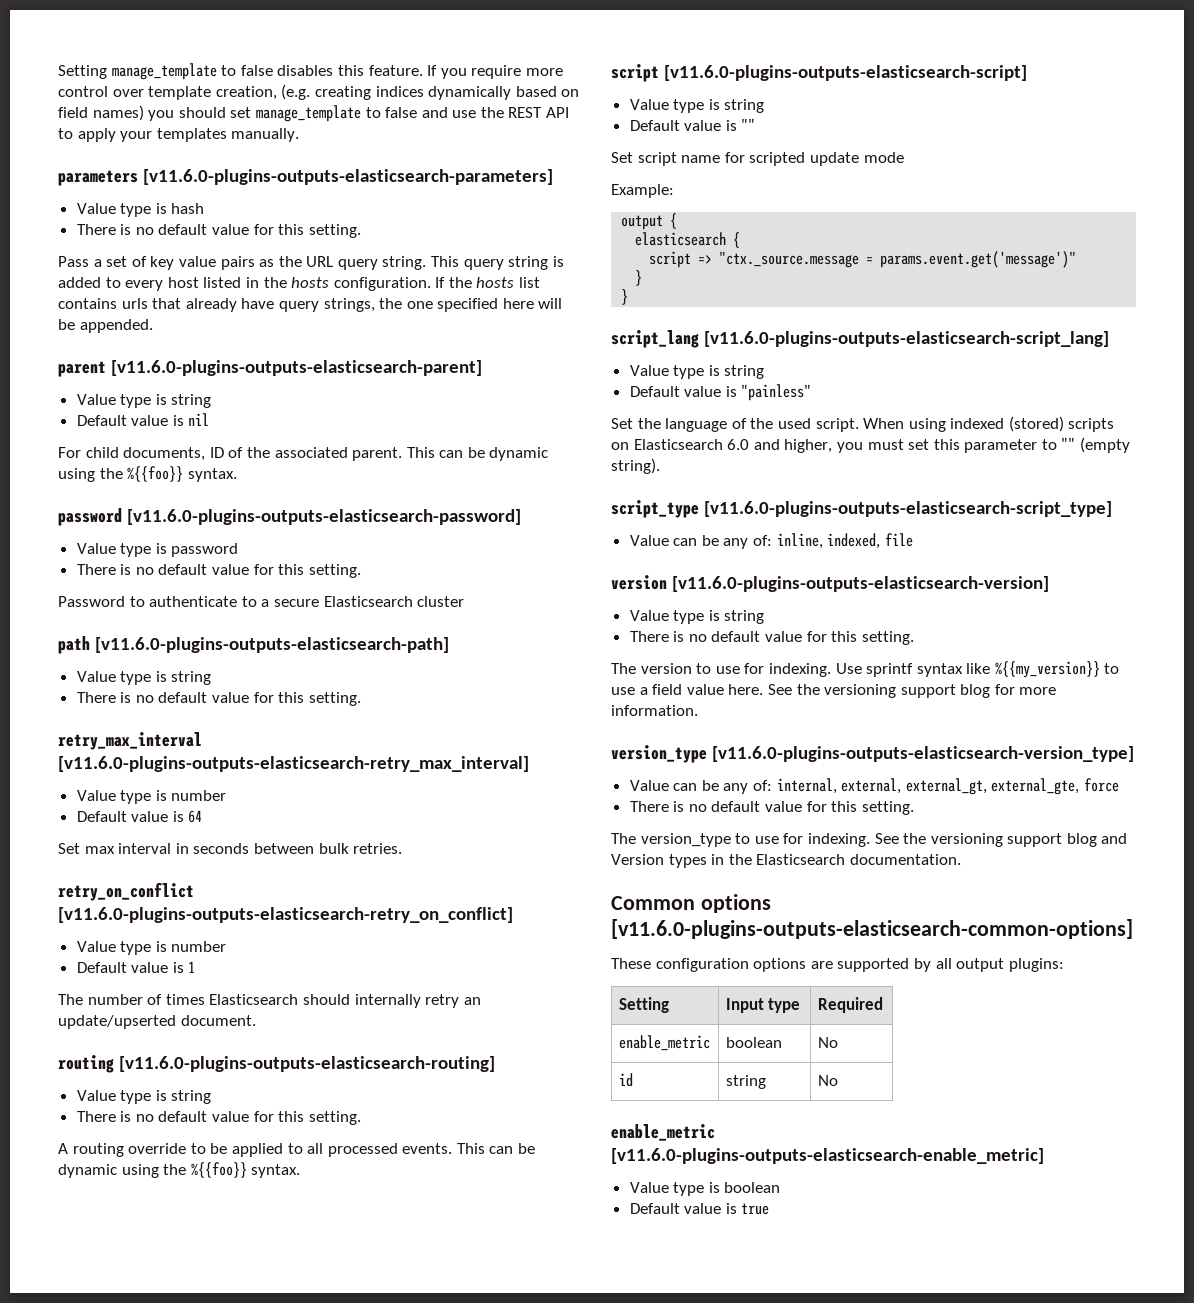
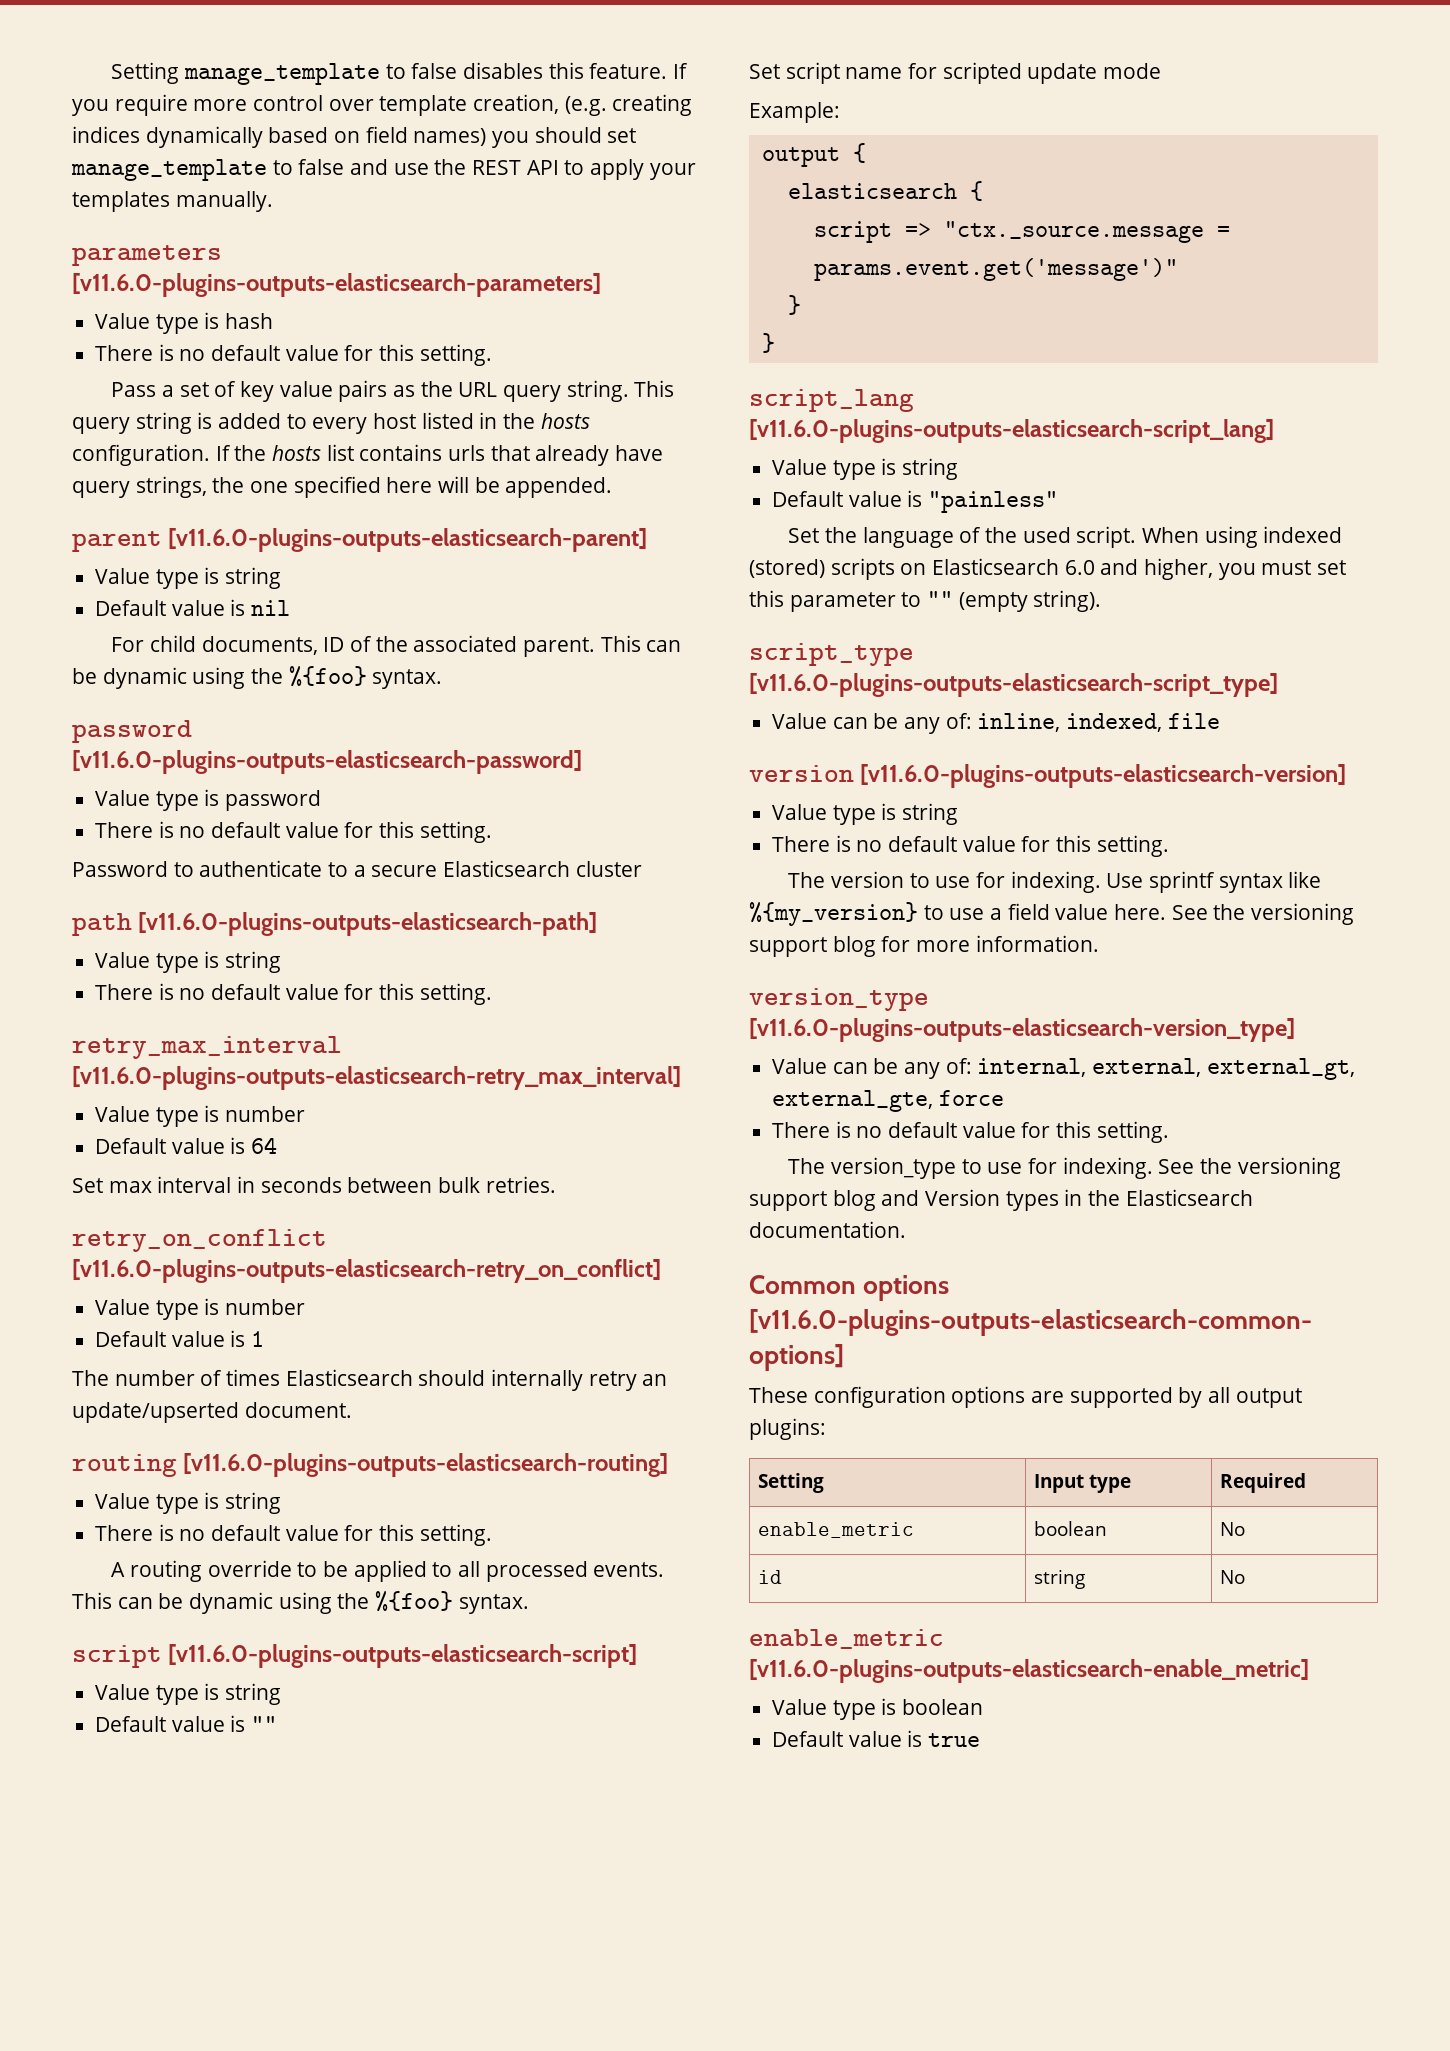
- For child documents, ID of the associated parent. This can be dynamic using the %{{foo}} syntax.
+ For child documents, ID of the associated parent. This can be dynamic using the %{foo} syntax.
- A routing override to be applied to all processed events. This can be dynamic using the %{{foo}} syntax.
+ A routing override to be applied to all processed events. This can be dynamic using the %{foo} syntax.
- Use sprintf syntax like %{{my_version}} to use a field value here.
+ Use sprintf syntax like %{my_version} to use a field value here.

